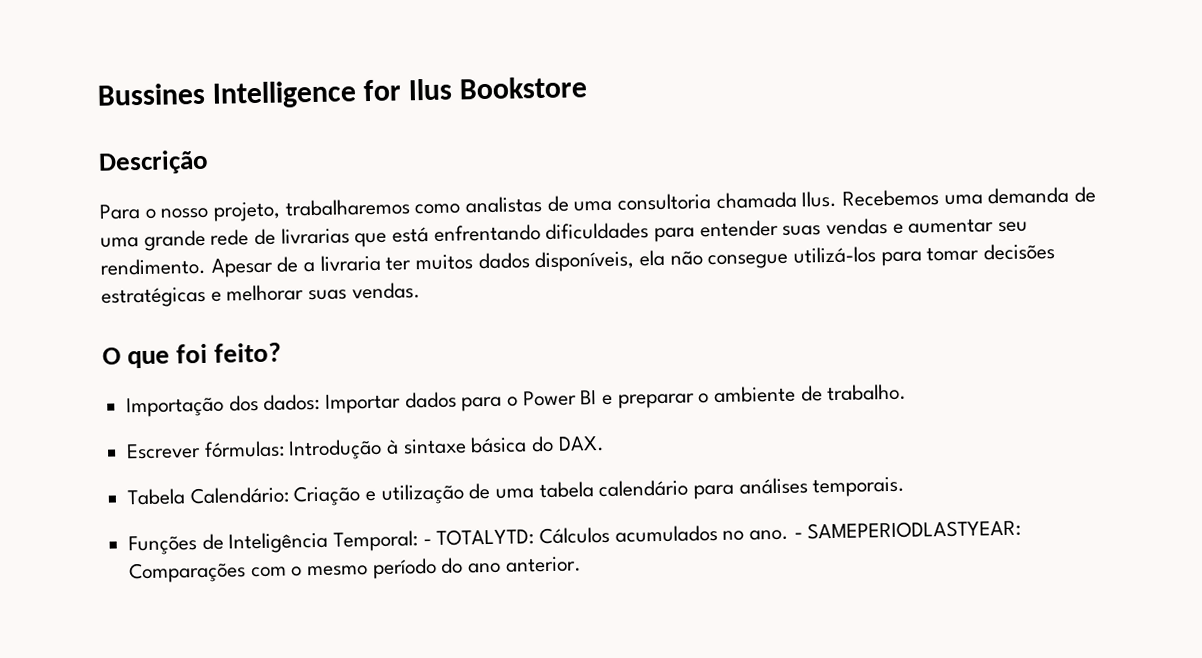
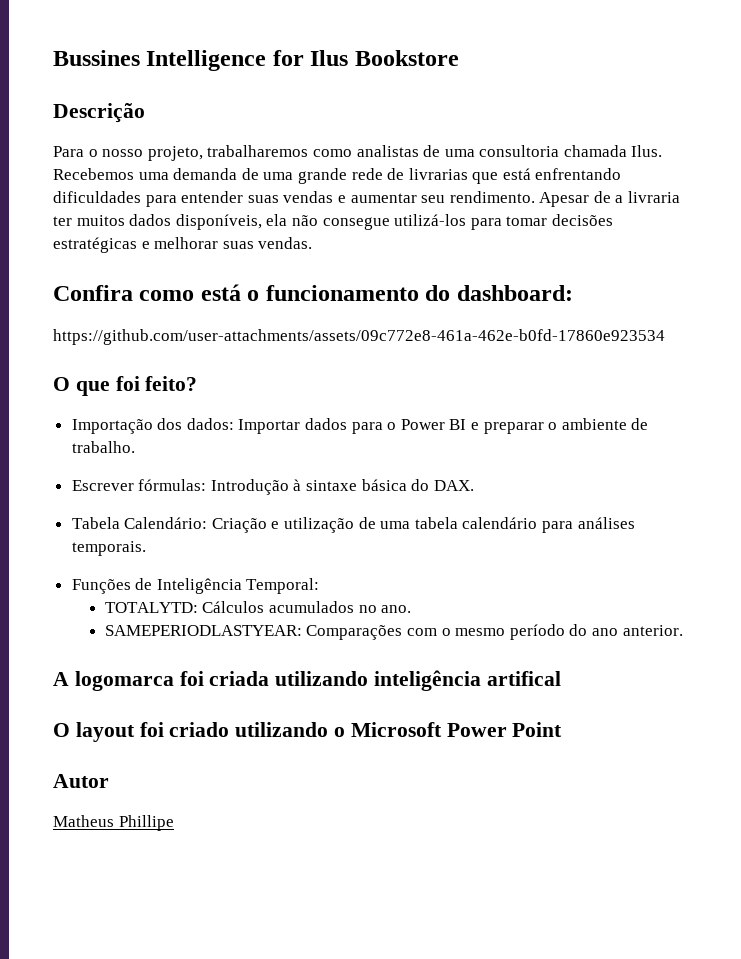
+ Confira como está o funcionamento do dashboard:
+ https://github.com/user-attachments/assets/09c772e8-461a-462e-b0fd-17860e923534
- Funções de Inteligência Temporal: - TOTALYTD: Cálculos acumulados no ano. - SAMEPERIODLASTYEAR: Comparações com o mesmo período do ano anterior.
+ Funções de Inteligência Temporal:
+ TOTALYTD: Cálculos acumulados no ano.
+ SAMEPERIODLASTYEAR: Comparações com o mesmo período do ano anterior.
+ A logomarca foi criada utilizando inteligência artifical
+ O layout foi criado utilizando o Microsoft Power Point
+ Autor
+ Matheus Phillipe

